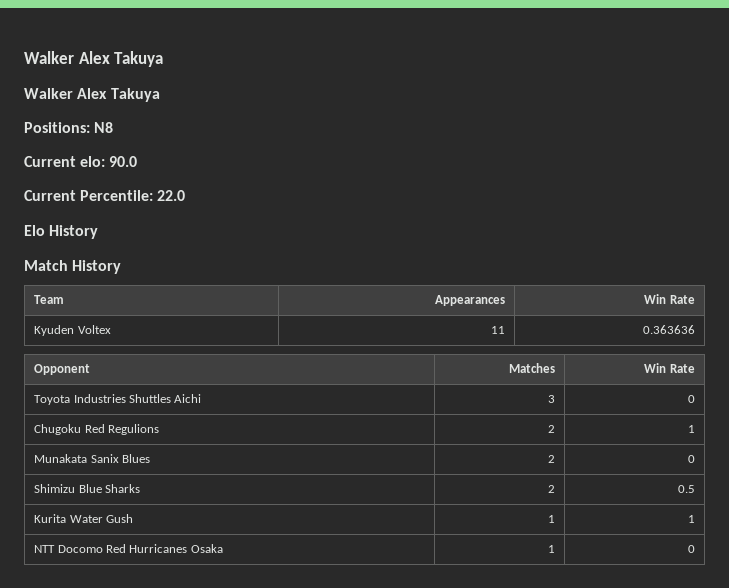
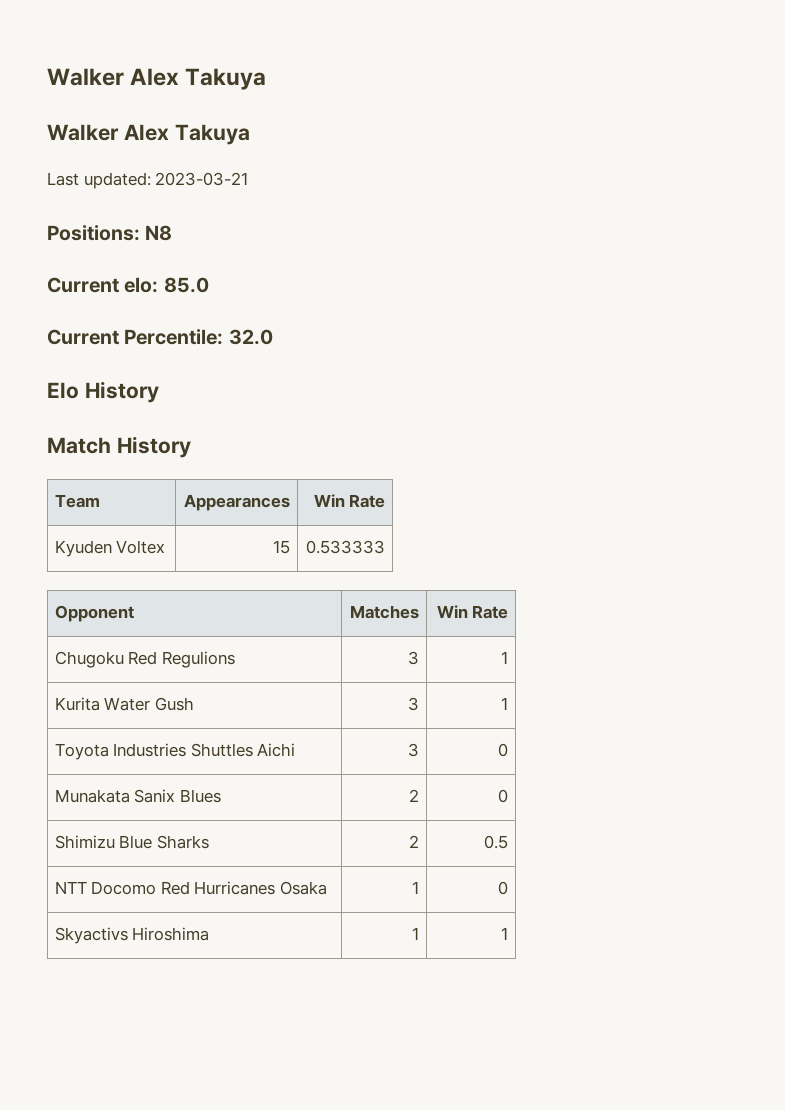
+ Last updated: 2023-03-21
- Current elo: 90.0
+ Current elo: 85.0
- Current Percentile: 22.0
+ Current Percentile: 32.0
- Kyuden Voltex | 11 | 0.363636
+ Kyuden Voltex | 15 | 0.533333
+ Chugoku Red Regulions | 3 | 1
+ Kurita Water Gush | 3 | 1
- Chugoku Red Regulions | 2 | 1
- Kurita Water Gush | 1 | 1
+ Skyactivs Hiroshima | 1 | 1

